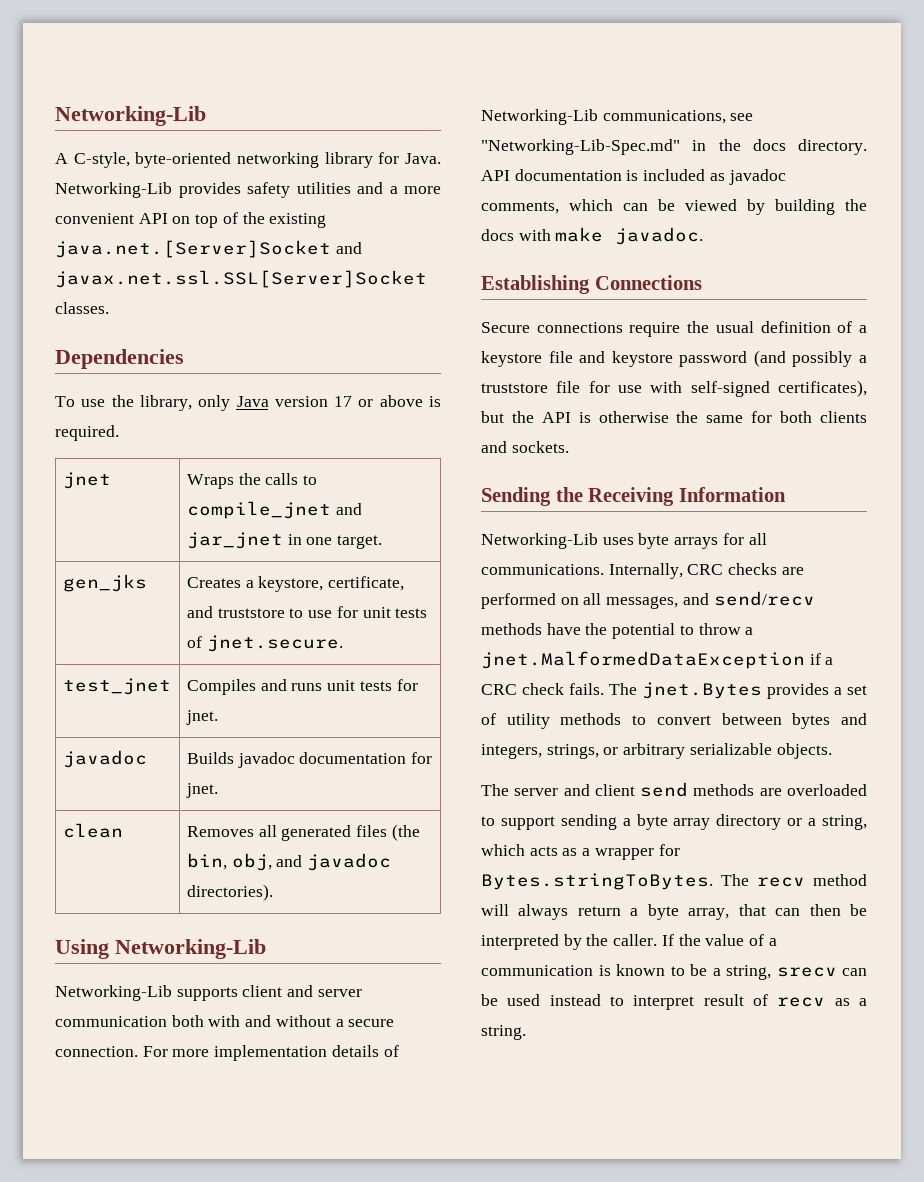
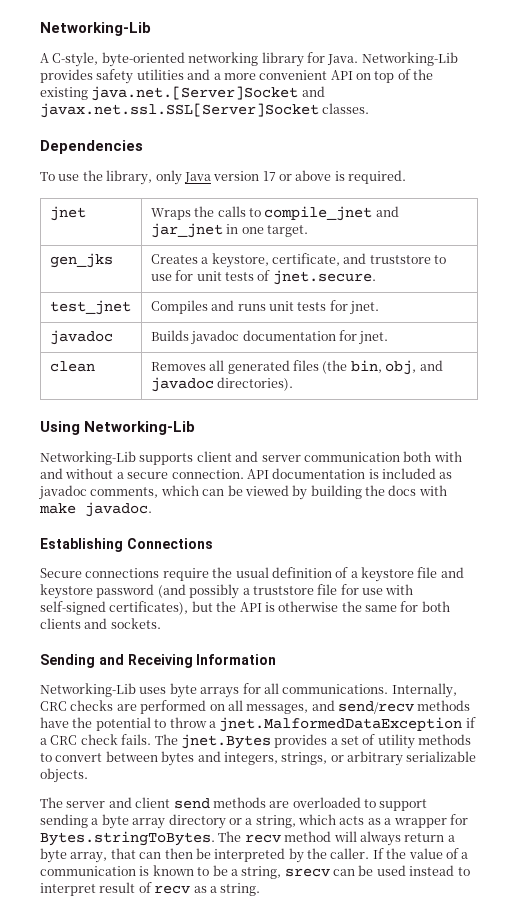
- For more implementation details of Networking-Lib communications, see "Networking-Lib-Spec.md" in the docs directory.
- Sending the Receiving Information
+ Sending and Receiving Information

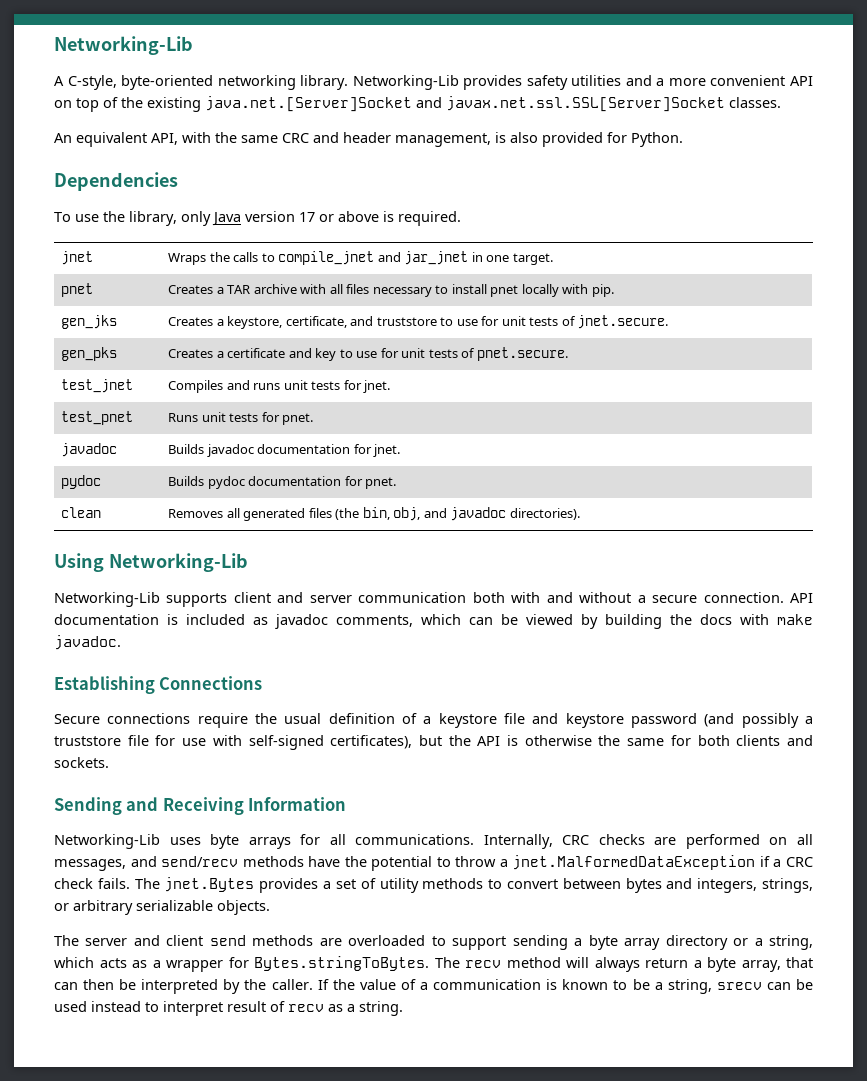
- A C-style, byte-oriented networking library for Java.
+ A C-style, byte-oriented networking library.
+ An equivalent API, with the same CRC and header management, is also provided for Python.
+ pnet | Creates a TAR archive with all files necessary to install pnet locally with pip.
+ gen_pks | Creates a certificate and key to use for unit tests of pnet.secure.
+ test_pnet | Runs unit tests for pnet.
+ pydoc | Builds pydoc documentation for pnet.

